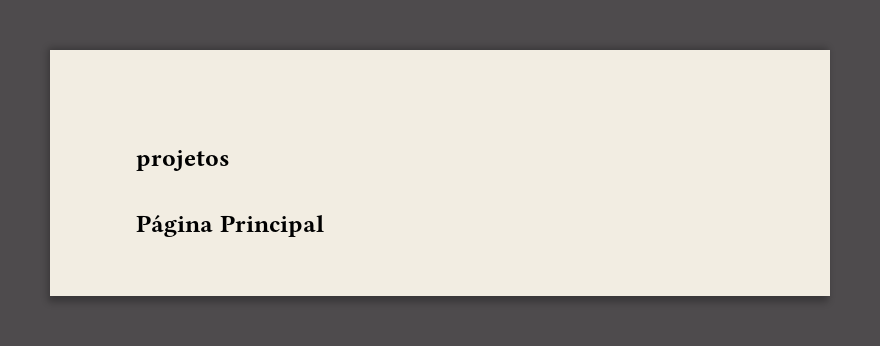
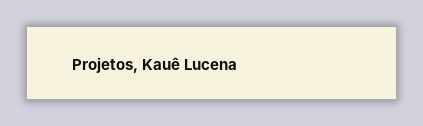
- projetos
- Página Principal
+ Projetos, Kauê Lucena

